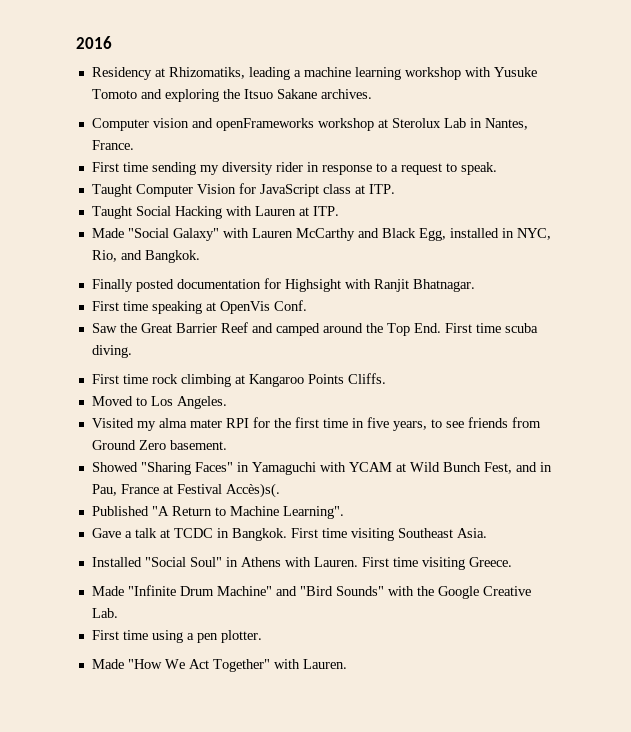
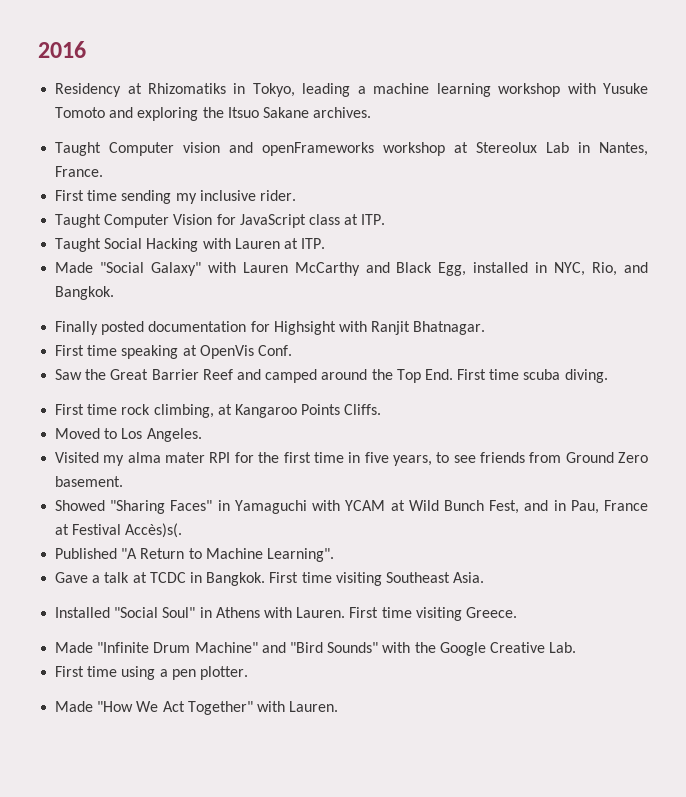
- Residency at Rhizomatiks, leading a machine learning workshop with Yusuke Tomoto and exploring the Itsuo Sakane archives.
+ Residency at Rhizomatiks in Tokyo, leading a machine learning workshop with Yusuke Tomoto and exploring the Itsuo Sakane archives.
- Computer vision and openFrameworks workshop at Sterolux Lab in Nantes, France.
+ Taught Computer vision and openFrameworks workshop at Stereolux Lab in Nantes, France.
- First time sending my diversity rider in response to a request to speak.
+ First time sending my inclusive rider.
- First time rock climbing at Kangaroo Points Cliffs.
+ First time rock climbing, at Kangaroo Points Cliffs.

